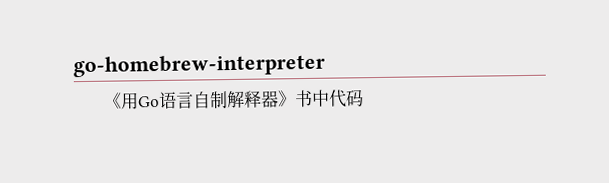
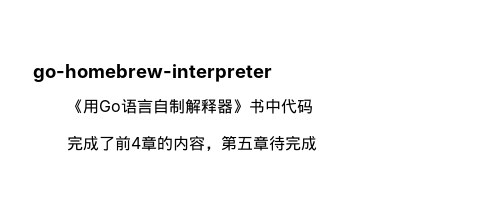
+ 完成了前4章的内容，第五章待完成

